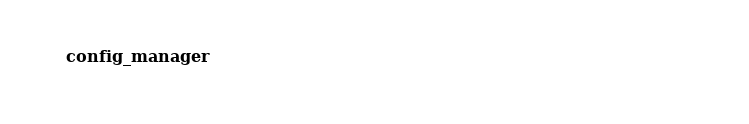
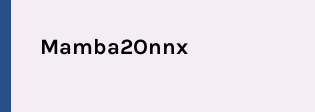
- config_manager
+ Mamba2Onnx

